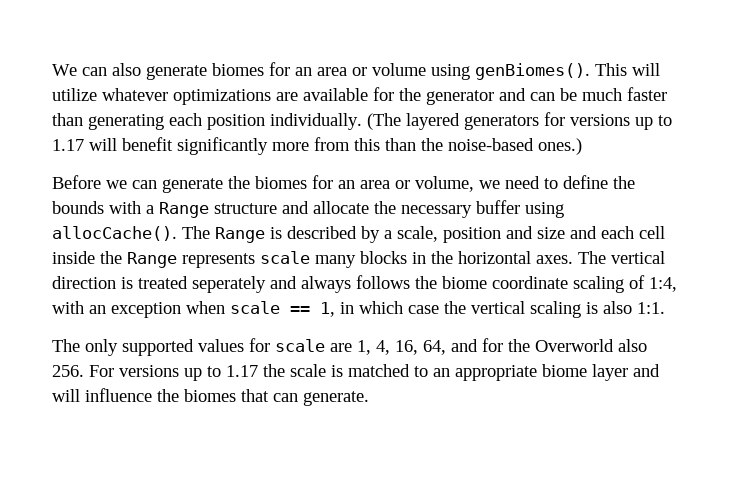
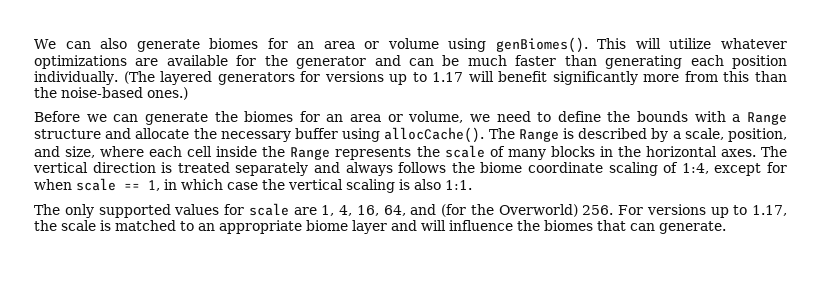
- The Range is described by a scale, position and size and each cell inside the Range represents scale many blocks in the horizontal axes.
+ The Range is described by a scale, position, and size, where each cell inside the Range represents the scale of many blocks in the horizontal axes.
- The vertical direction is treated seperately and always follows the biome coordinate scaling of 1:4, with an exception when scale == 1, in which case the vertical scaling is also 1:1.
+ The vertical direction is treated separately and always follows the biome coordinate scaling of 1:4, except for when scale == 1, in which case the vertical scaling is also 1:1.
- The only supported values for scale are 1, 4, 16, 64, and for the Overworld also 256. For versions up to 1.17 the scale is matched to an appropriate biome layer and will influence the biomes that can generate.
+ The only supported values for scale are 1, 4, 16, 64, and (for the Overworld) 256. For versions up to 1.17, the scale is matched to an appropriate biome layer and will influence the biomes that can generate.

